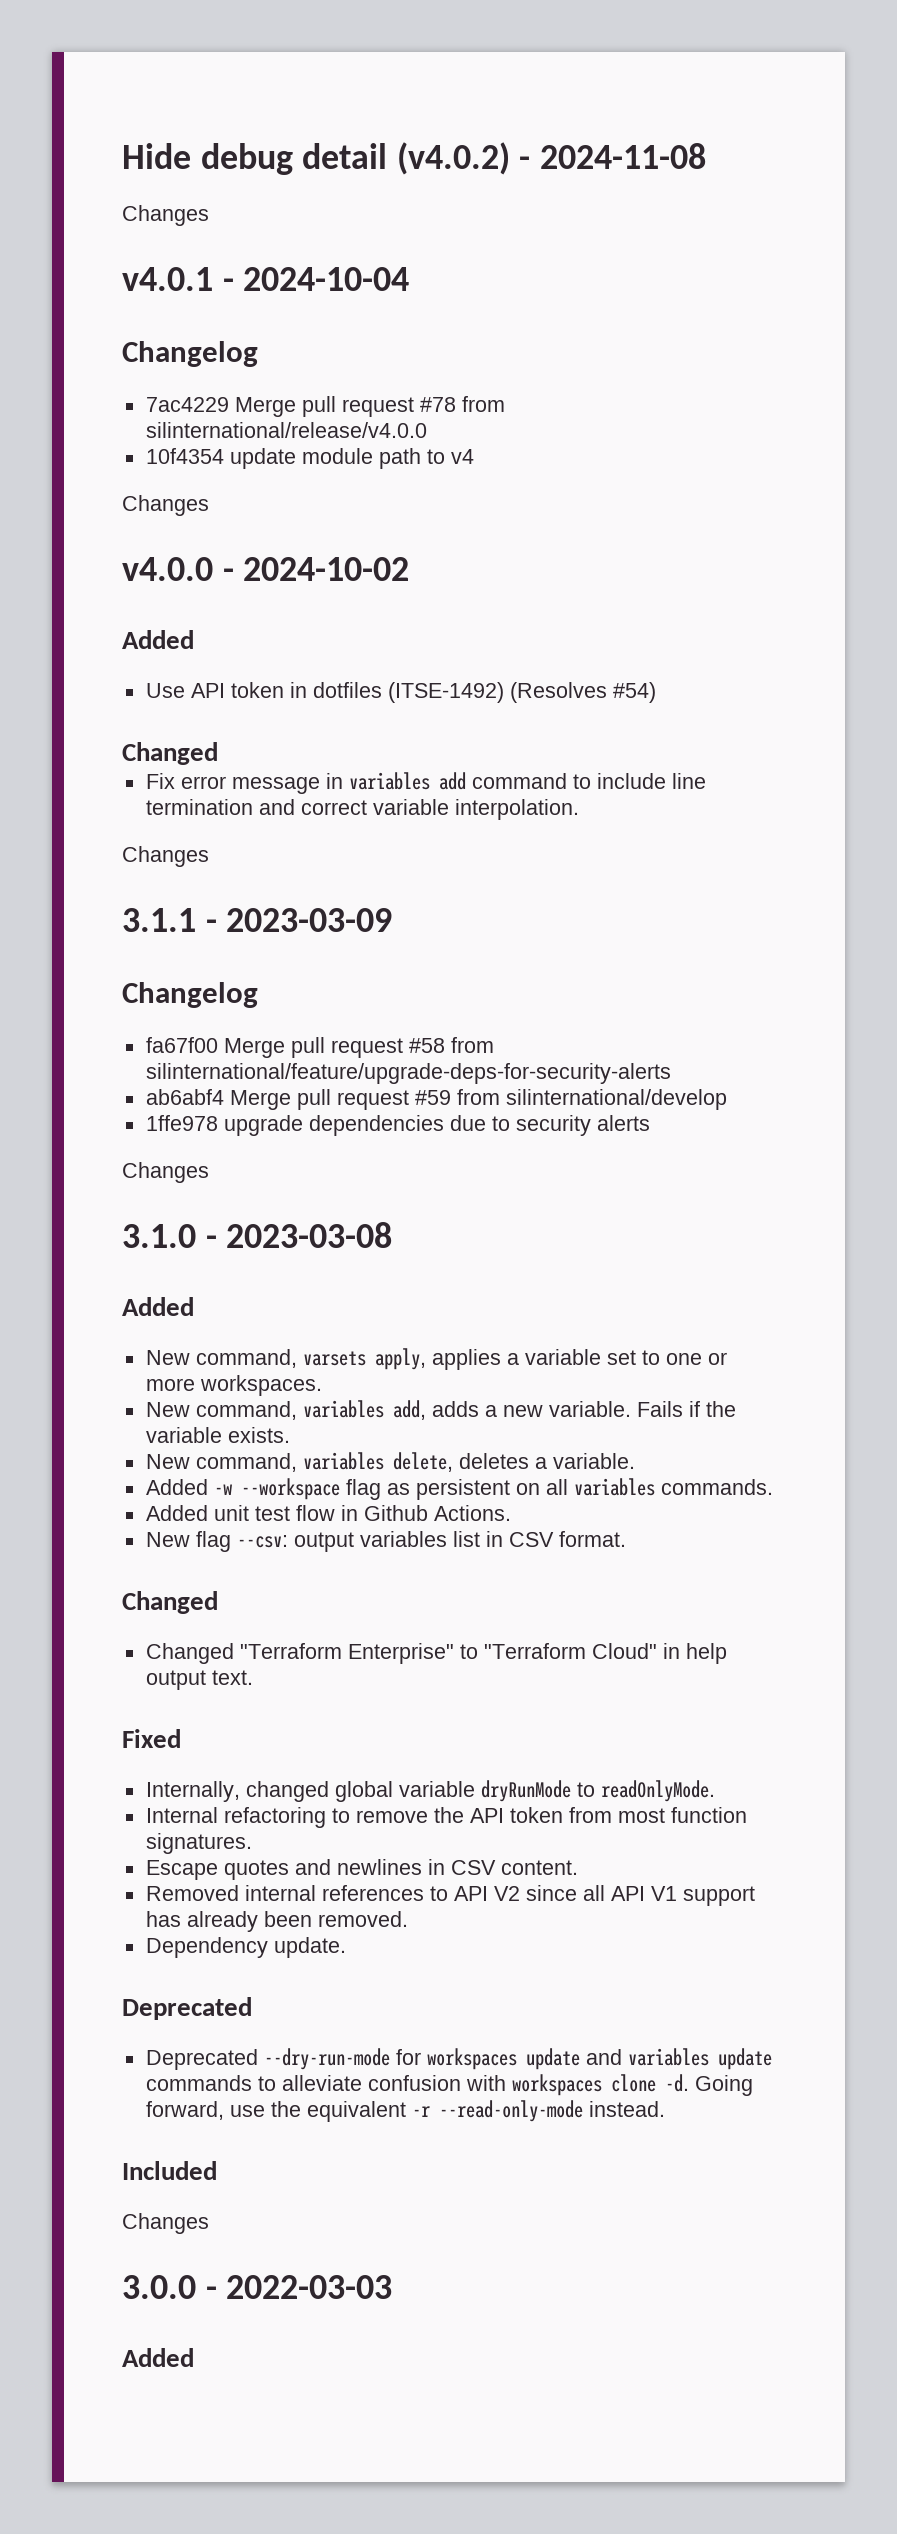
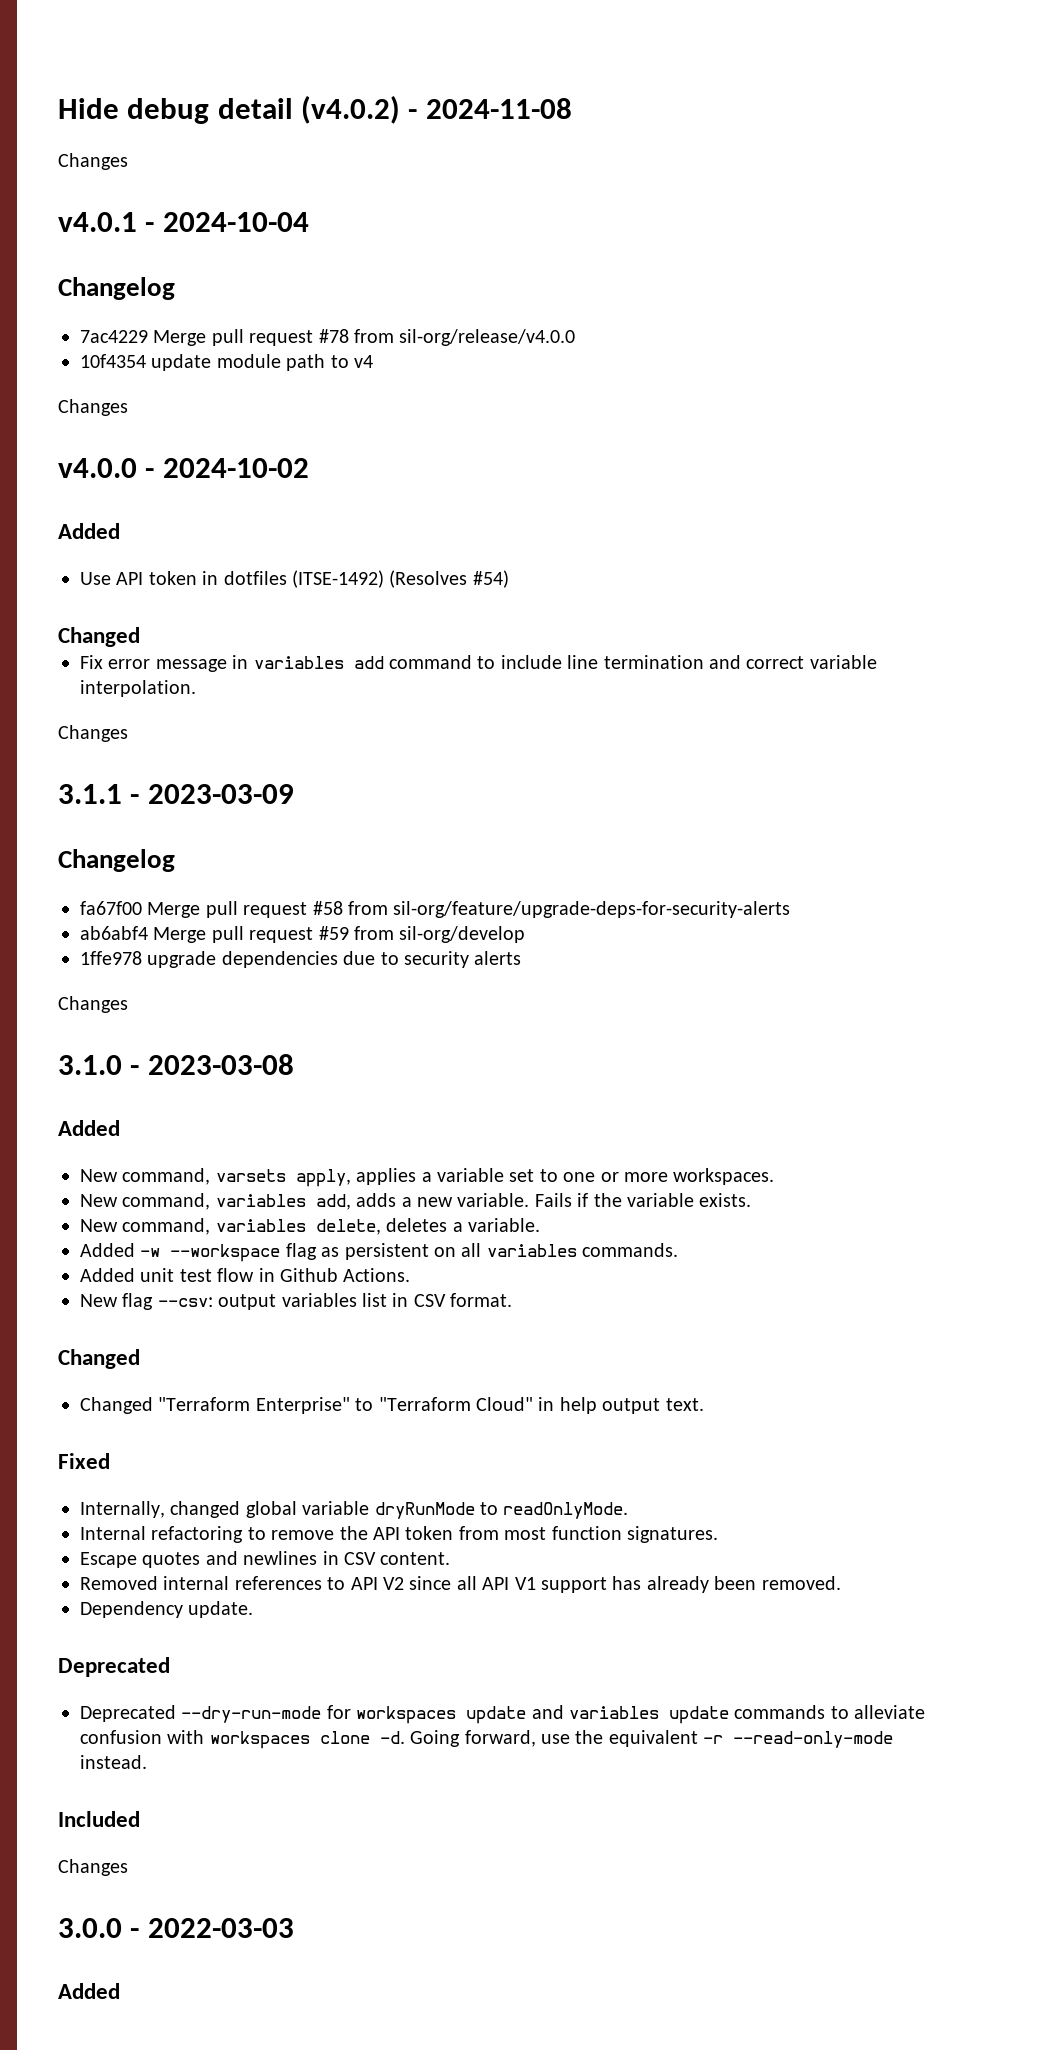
- 7ac4229 Merge pull request #78 from silinternational/release/v4.0.0
+ 7ac4229 Merge pull request #78 from sil-org/release/v4.0.0
- fa67f00 Merge pull request #58 from silinternational/feature/upgrade-deps-for-security-alerts
+ fa67f00 Merge pull request #58 from sil-org/feature/upgrade-deps-for-security-alerts
- ab6abf4 Merge pull request #59 from silinternational/develop
+ ab6abf4 Merge pull request #59 from sil-org/develop

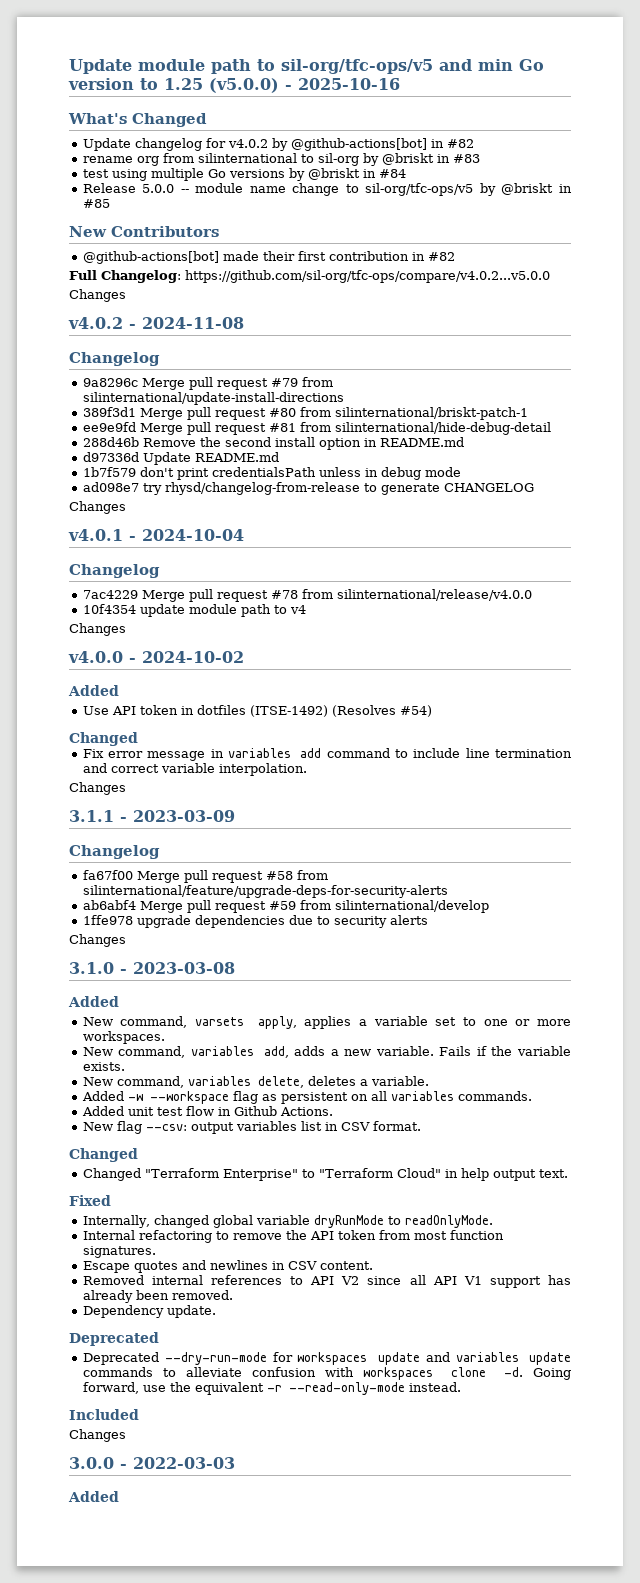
- Hide debug detail (v4.0.2) - 2024-11-08
+ Update module path to sil-org/tfc-ops/v5 and min Go version to 1.25 (v5.0.0) - 2025-10-16
+ What's Changed
+ Update changelog for v4.0.2 by @github-actions[bot] in #82
+ rename org from silinternational to sil-org by @briskt in #83
+ test using multiple Go versions by @briskt in #84
+ Release 5.0.0 -- module name change to sil-org/tfc-ops/v5 by @briskt in #85
+ New Contributors
+ @github-actions[bot] made their first contribution in #82
+ Full Changelog: https://github.com/sil-org/tfc-ops/compare/v4.0.2...v5.0.0
+ Changes
+ v4.0.2 - 2024-11-08
+ Changelog
+ 9a8296c Merge pull request #79 from silinternational/update-install-directions
+ 389f3d1 Merge pull request #80 from silinternational/briskt-patch-1
+ ee9e9fd Merge pull request #81 from silinternational/hide-debug-detail
+ 288d46b Remove the second install option in README.md
+ d97336d Update README.md
+ 1b7f579 don't print credentialsPath unless in debug mode
+ ad098e7 try rhysd/changelog-from-release to generate CHANGELOG
- 7ac4229 Merge pull request #78 from sil-org/release/v4.0.0
+ 7ac4229 Merge pull request #78 from silinternational/release/v4.0.0
- fa67f00 Merge pull request #58 from sil-org/feature/upgrade-deps-for-security-alerts
+ fa67f00 Merge pull request #58 from silinternational/feature/upgrade-deps-for-security-alerts
- ab6abf4 Merge pull request #59 from sil-org/develop
+ ab6abf4 Merge pull request #59 from silinternational/develop

